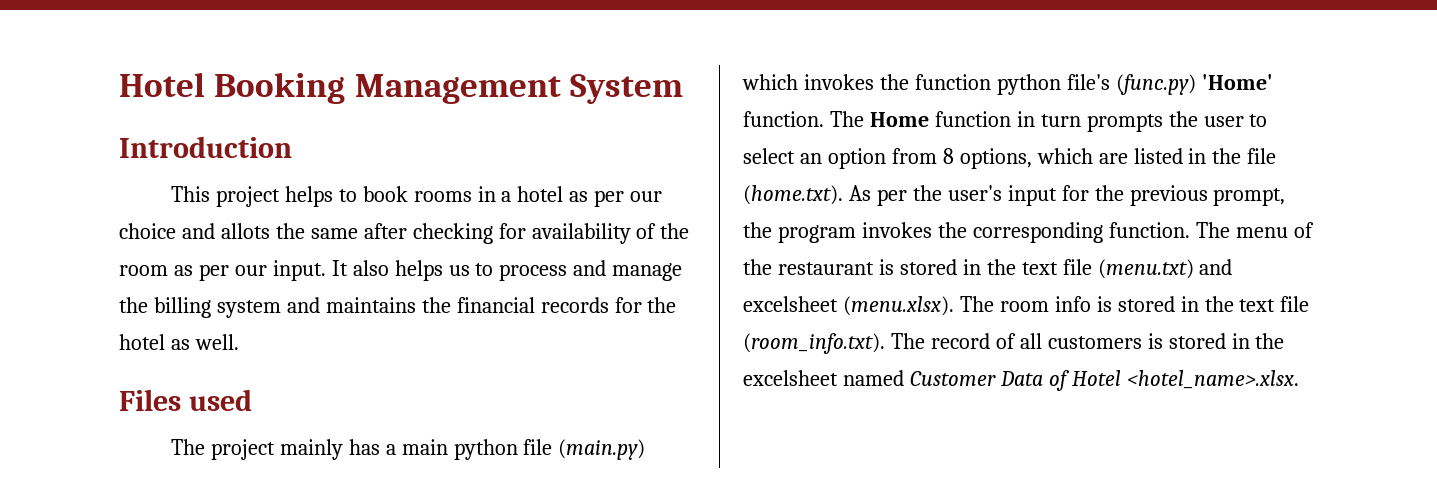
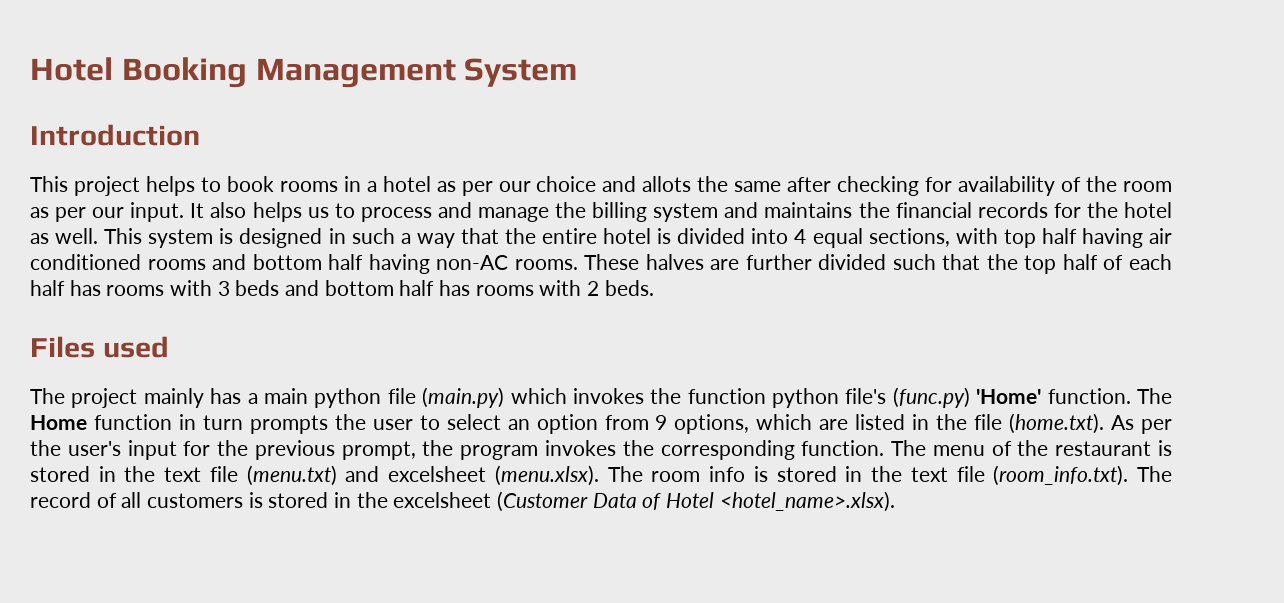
+ This system is designed in such a way that the entire hotel is divided into 4 equal sections, with top half having air conditioned rooms and bottom half having non-AC rooms. These halves are further divided such that the top half of each half has rooms with 3 beds and bottom half has rooms with 2 beds.
- The Home function in turn prompts the user to select an option from 8 options, which are listed in the file (home.txt). As per the user's input for the previous prompt, the program invokes the corresponding function.
+ The Home function in turn prompts the user to select an option from 9 options, which are listed in the file (home.txt). As per the user's input for the previous prompt, the program invokes the corresponding function.
- The menu of the restaurant is stored in the text file (menu.txt) and excelsheet (menu.xlsx). The room info is stored in the text file (room_info.txt). The record of all customers is stored in the excelsheet named Customer Data of Hotel <hotel_name>.xlsx.
+ The menu of the restaurant is stored in the text file (menu.txt) and excelsheet (menu.xlsx). The room info is stored in the text file (room_info.txt). The record of all customers is stored in the excelsheet (Customer Data of Hotel <hotel_name>.xlsx).

